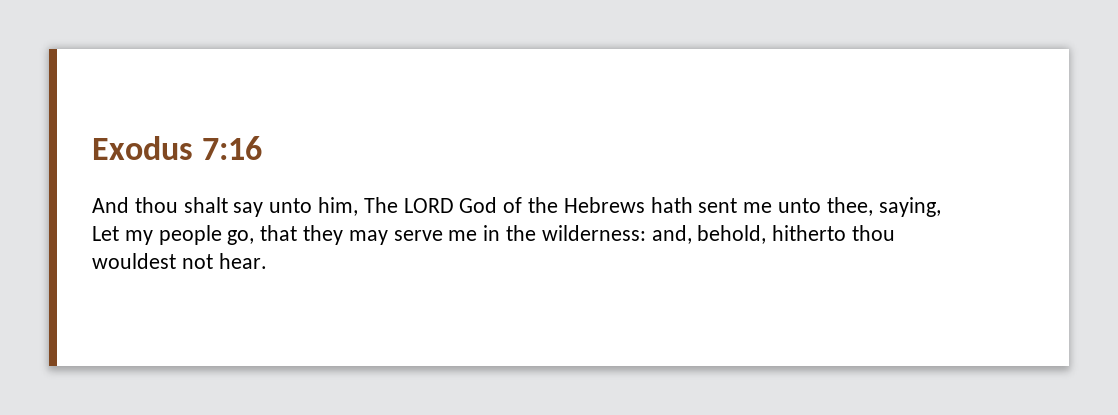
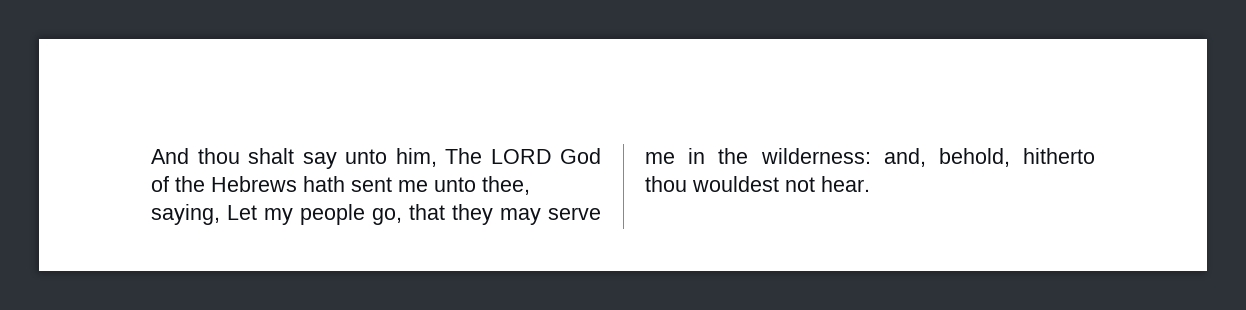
- Exodus 7:16

